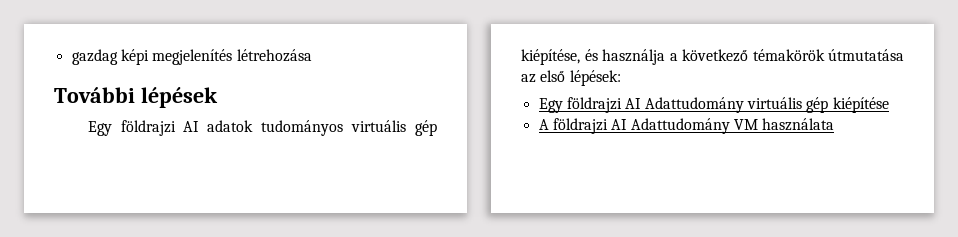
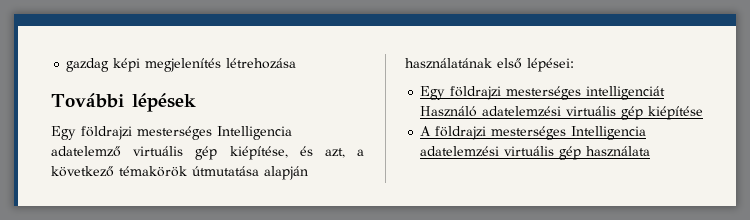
- Egy földrajzi AI adatok tudományos virtuális gép kiépítése, és használja a következő témakörök útmutatása az első lépések:
- Egy földrajzi AI Adattudomány virtuális gép kiépítése
+ Egy földrajzi mesterséges Intelligencia adatelemző virtuális gép kiépítése, és azt, a következő témakörök útmutatása alapján használatának első lépései:
+ Egy földrajzi mesterséges intelligenciát Használó adatelemzési virtuális gép kiépítése
- A földrajzi AI Adattudomány VM használata
+ A földrajzi mesterséges Intelligencia adatelemzési virtuális gép használata

